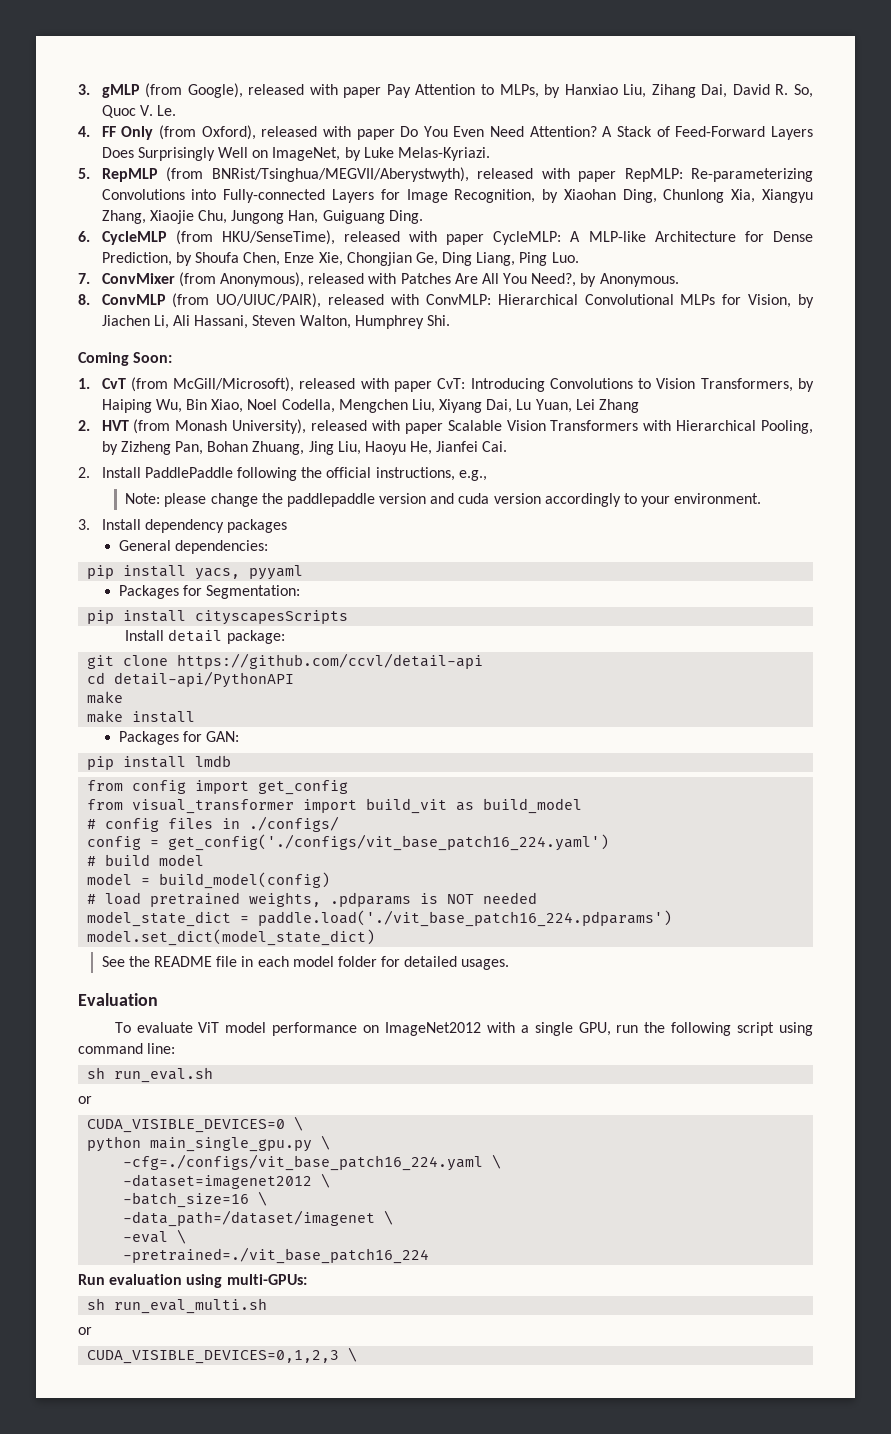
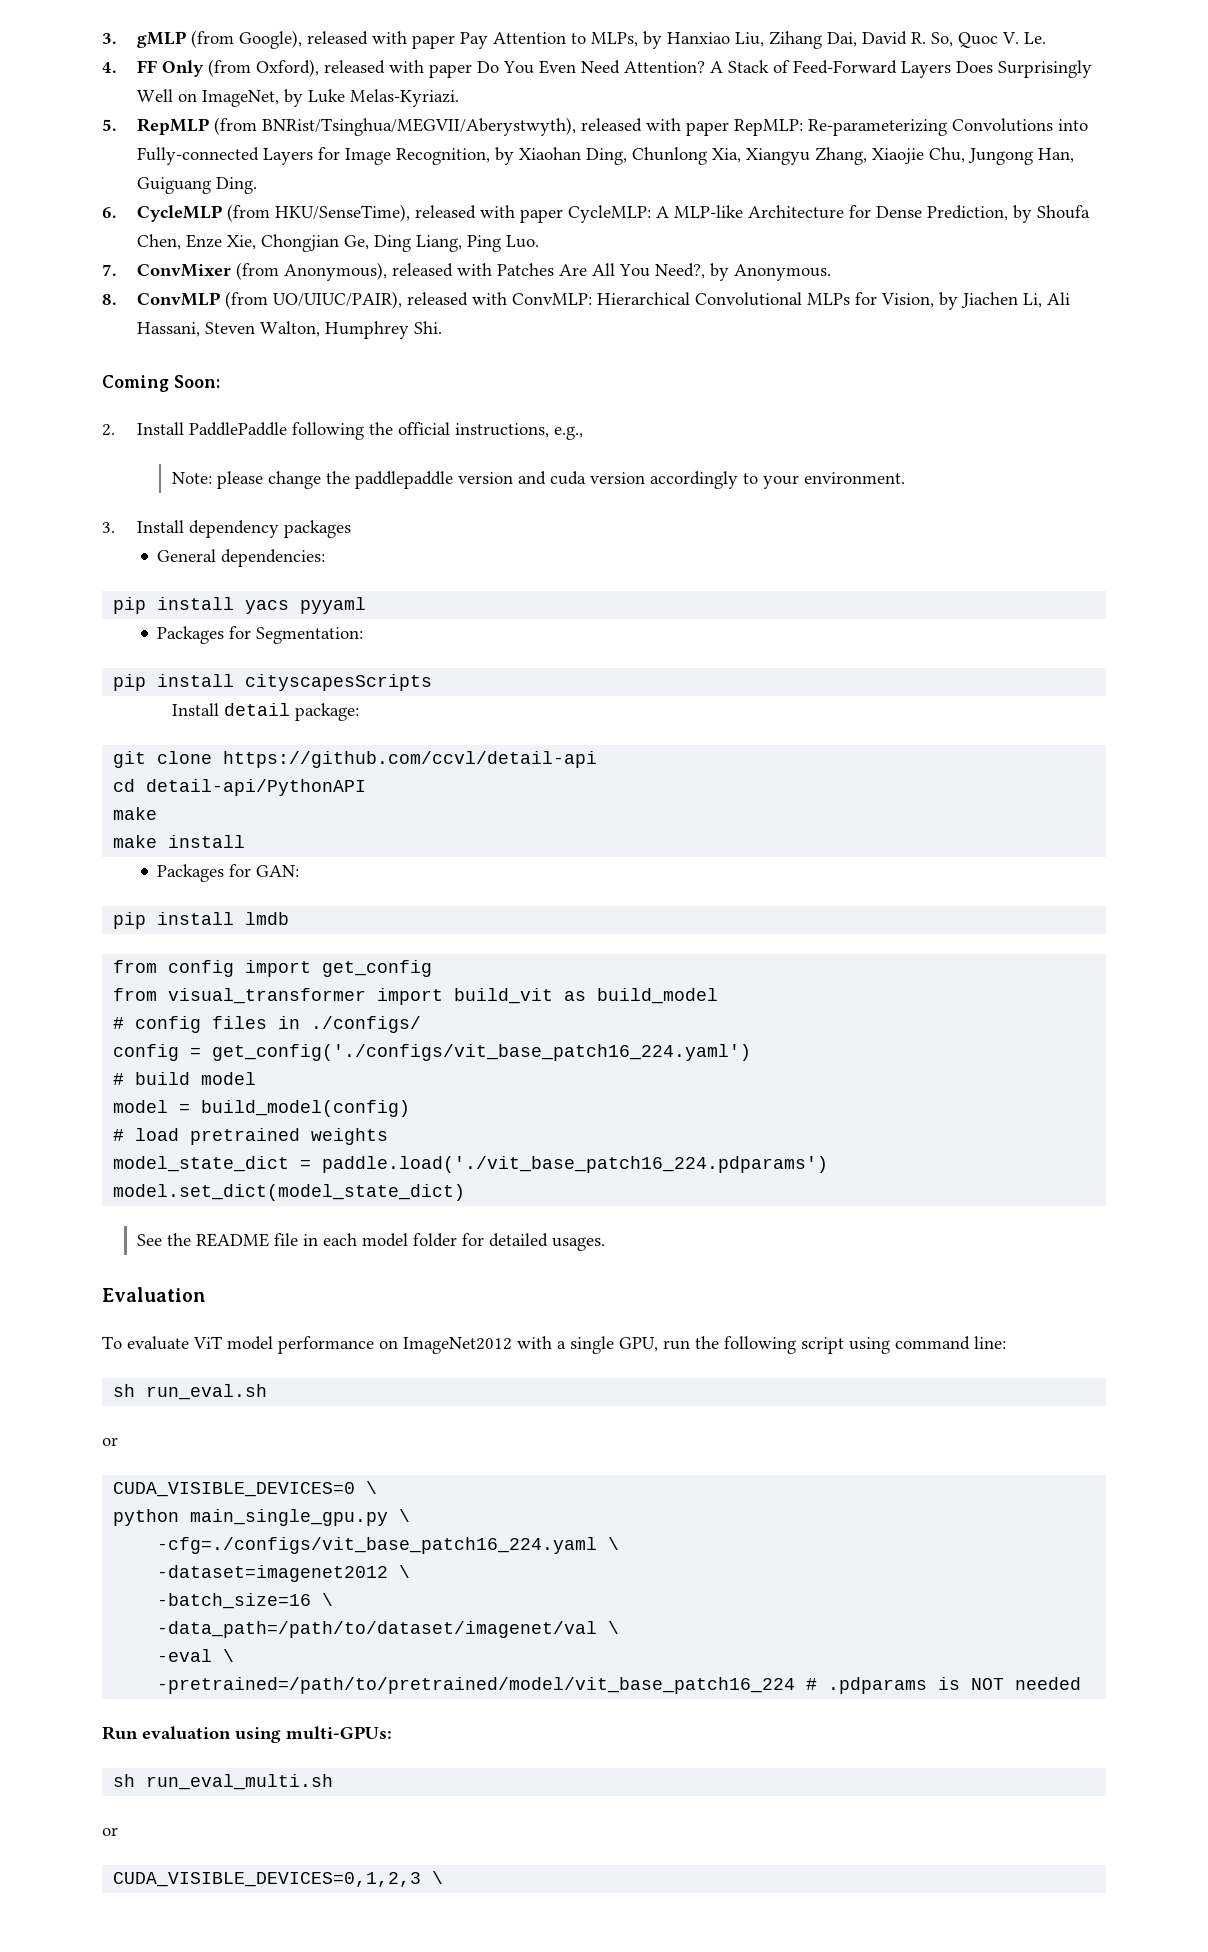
- 1. CvT (from McGill/Microsoft), released with paper CvT: Introducing Convolutions to Vision Transformers, by Haiping Wu, Bin Xiao, Noel Codella, Mengchen Liu, Xiyang Dai, Lu Yuan, Lei Zhang
- 2. HVT (from Monash University), released with paper Scalable Vision Transformers with Hierarchical Pooling, by Zizheng Pan, Bohan Zhuang, Jing Liu, Haoyu He, Jianfei Cai.
- pip install yacs, pyyaml
+ pip install yacs pyyaml
- # load pretrained weights, .pdparams is NOT needed
+ # load pretrained weights
- -data_path=/dataset/imagenet \
+ -data_path=/path/to/dataset/imagenet/val \
- -pretrained=./vit_base_patch16_224
+ -pretrained=/path/to/pretrained/model/vit_base_patch16_224 # .pdparams is NOT needed

